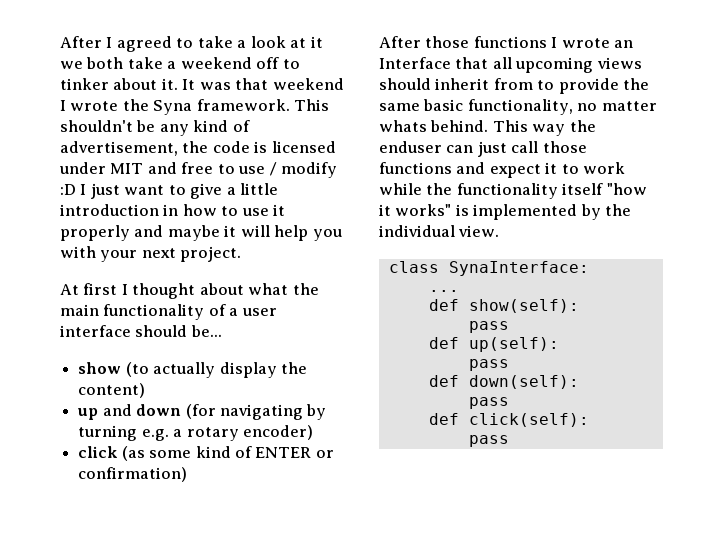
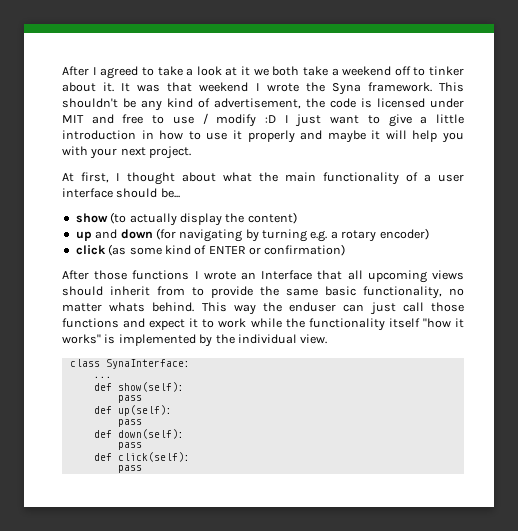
- At first I thought about what the main functionality of a user interface should be...
+ At first, I thought about what the main functionality of a user interface should be...

